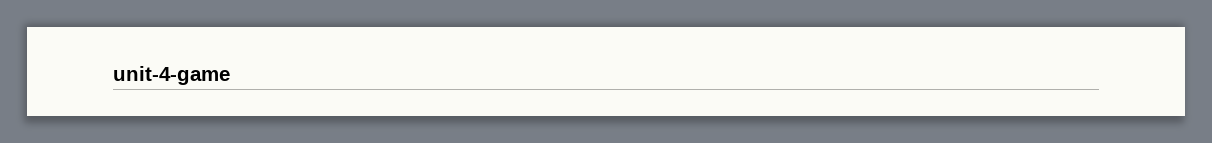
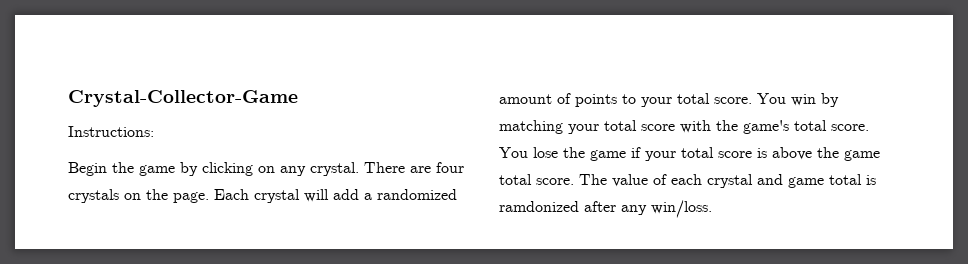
- unit-4-game
+ Crystal-Collector-Game
+ Instructions:
+ Begin the game by clicking on any crystal. There are four crystals on the page. Each crystal will add a randomized amount of points to your total score. You win by matching your total score with the game's total score. You lose the game if your total score is above the game total score. The value of each crystal and game total is ramdonized after any win/loss.

